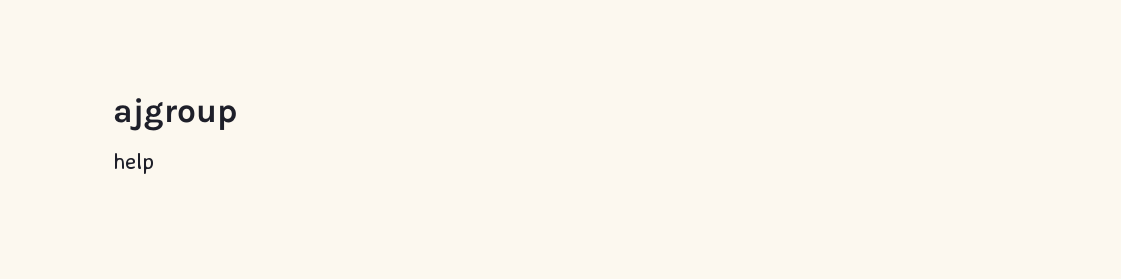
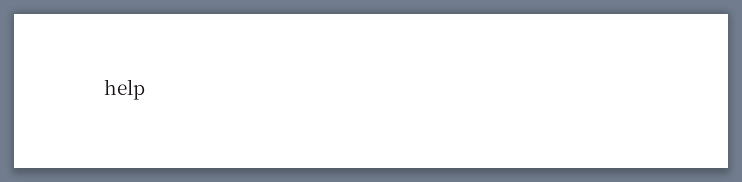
- ajgroup

